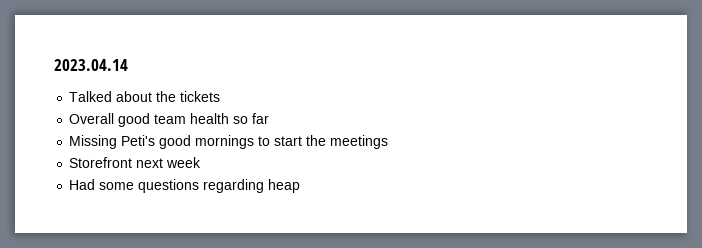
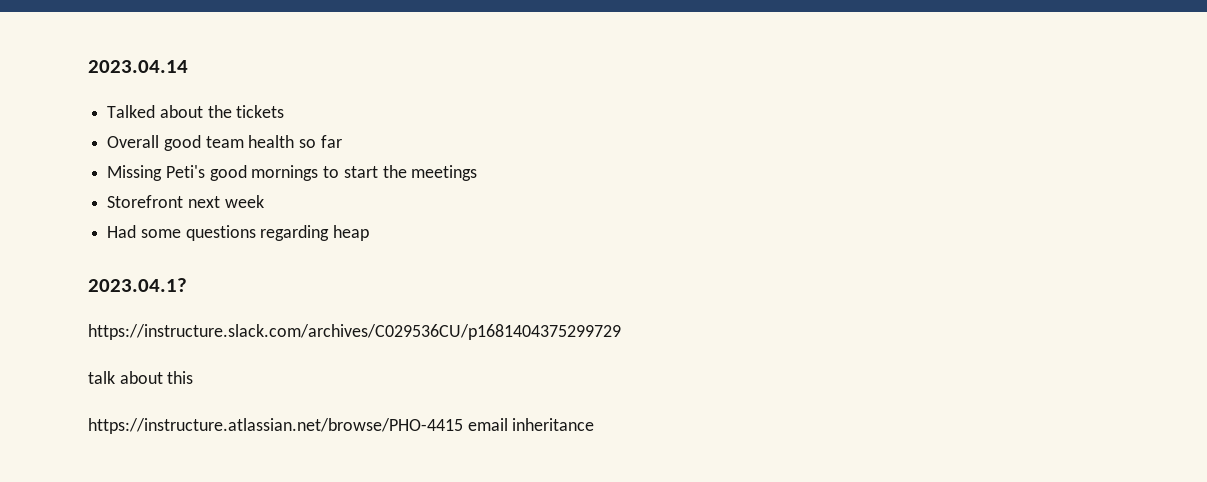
+ 2023.04.1?
+ https://instructure.slack.com/archives/C029536CU/p1681404375299729
+ talk about this
+ https://instructure.atlassian.net/browse/PHO-4415 email inheritance

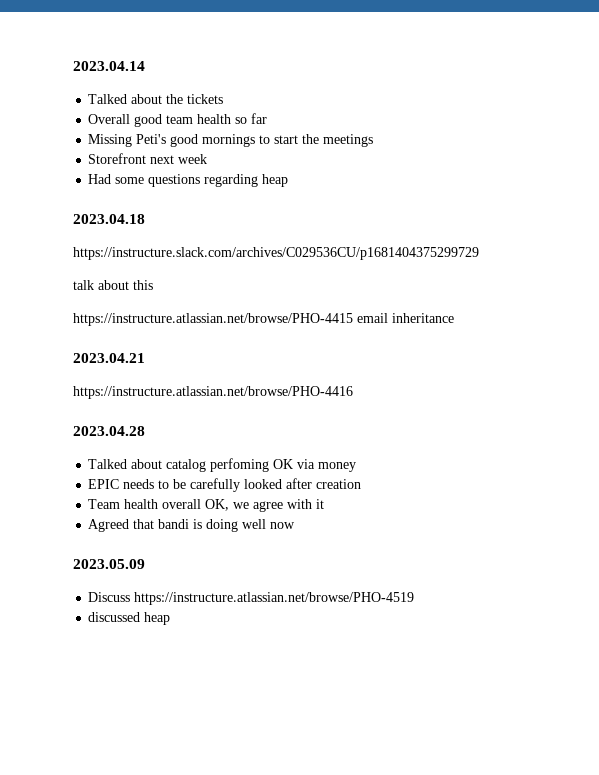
- 2023.04.1?
+ 2023.04.18
+ 2023.04.21
+ https://instructure.atlassian.net/browse/PHO-4416
+ 2023.04.28
+ Talked about catalog perfoming OK via money
+ EPIC needs to be carefully looked after creation
+ Team health overall OK, we agree with it
+ Agreed that bandi is doing well now
+ 2023.05.09
+ Discuss https://instructure.atlassian.net/browse/PHO-4519
+ discussed heap

